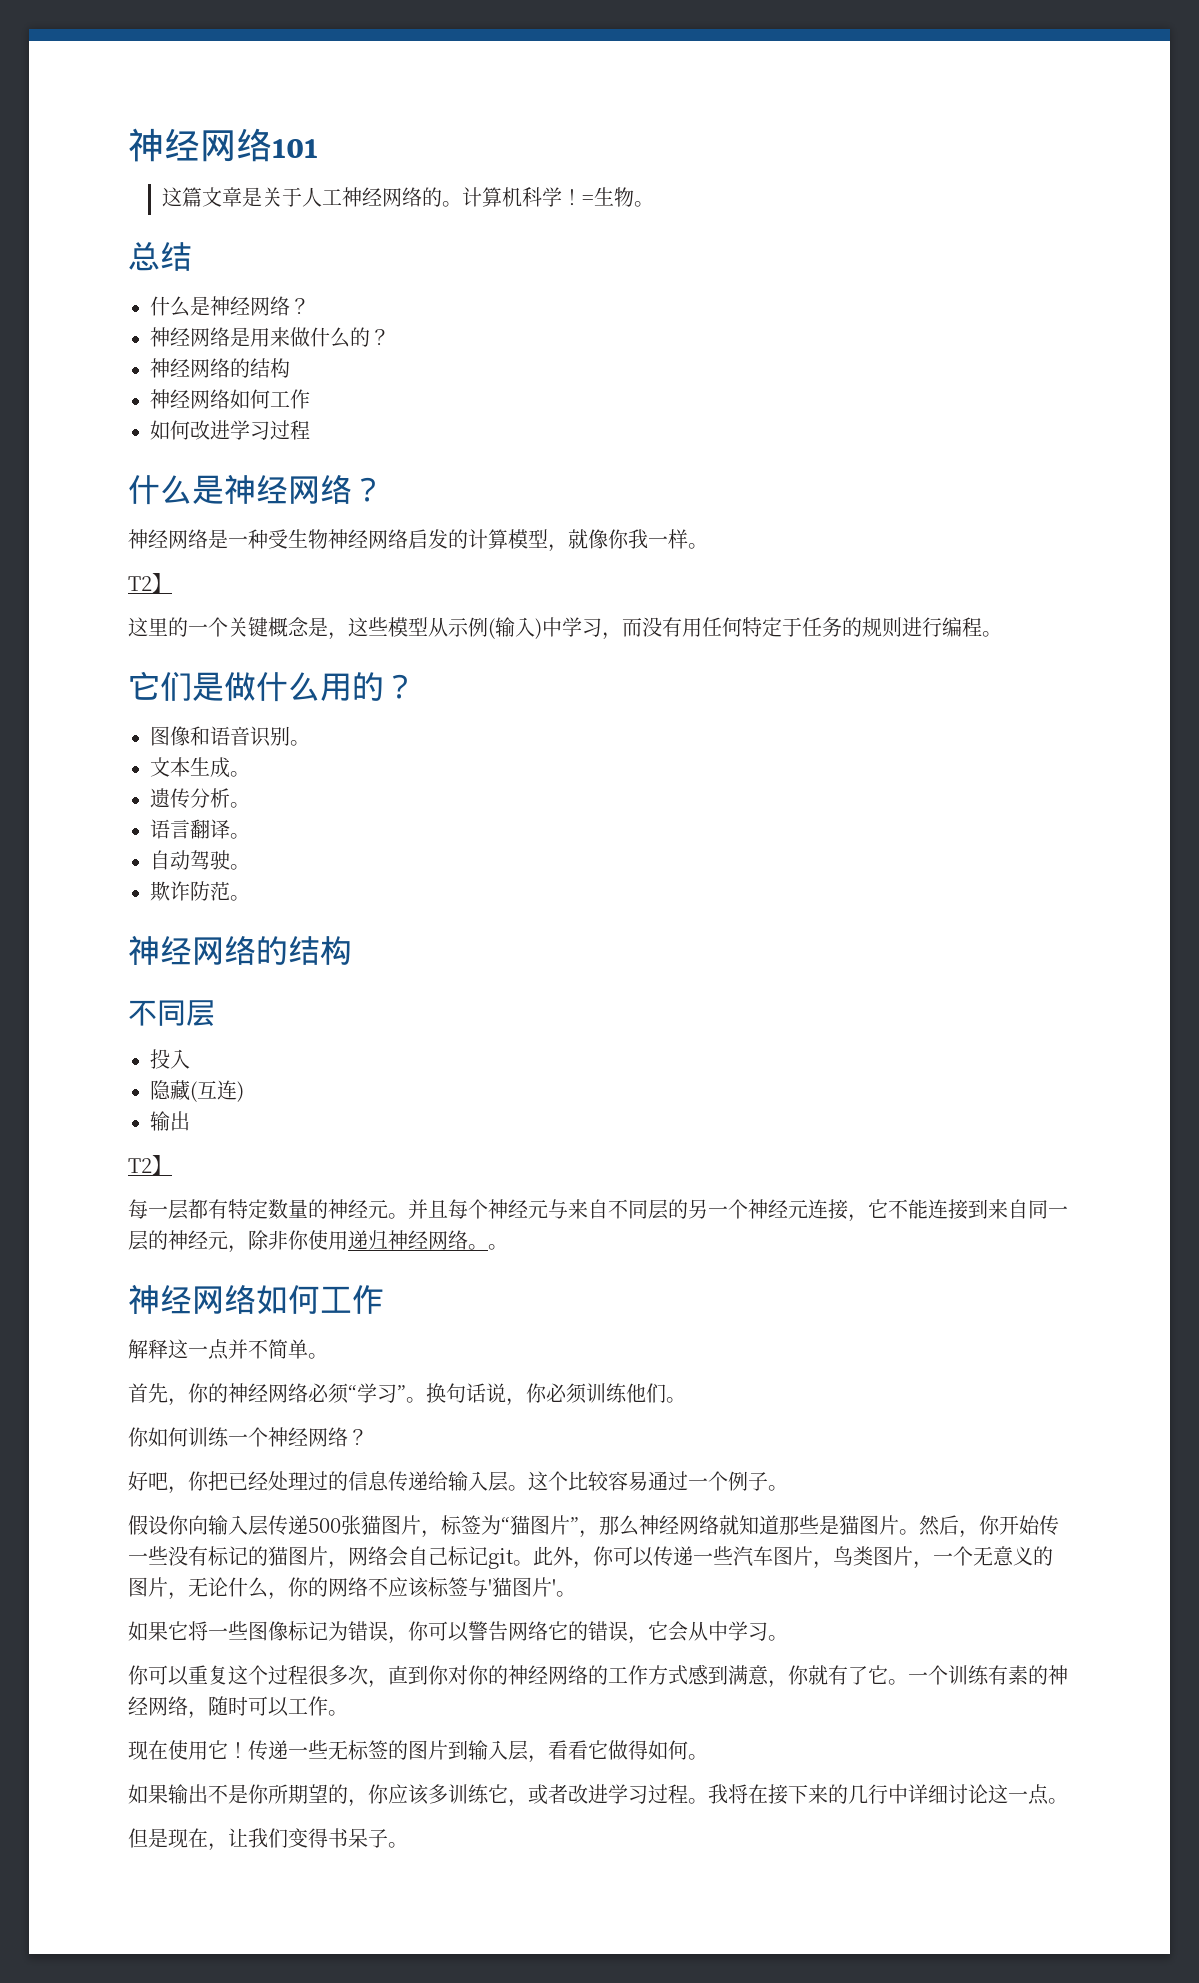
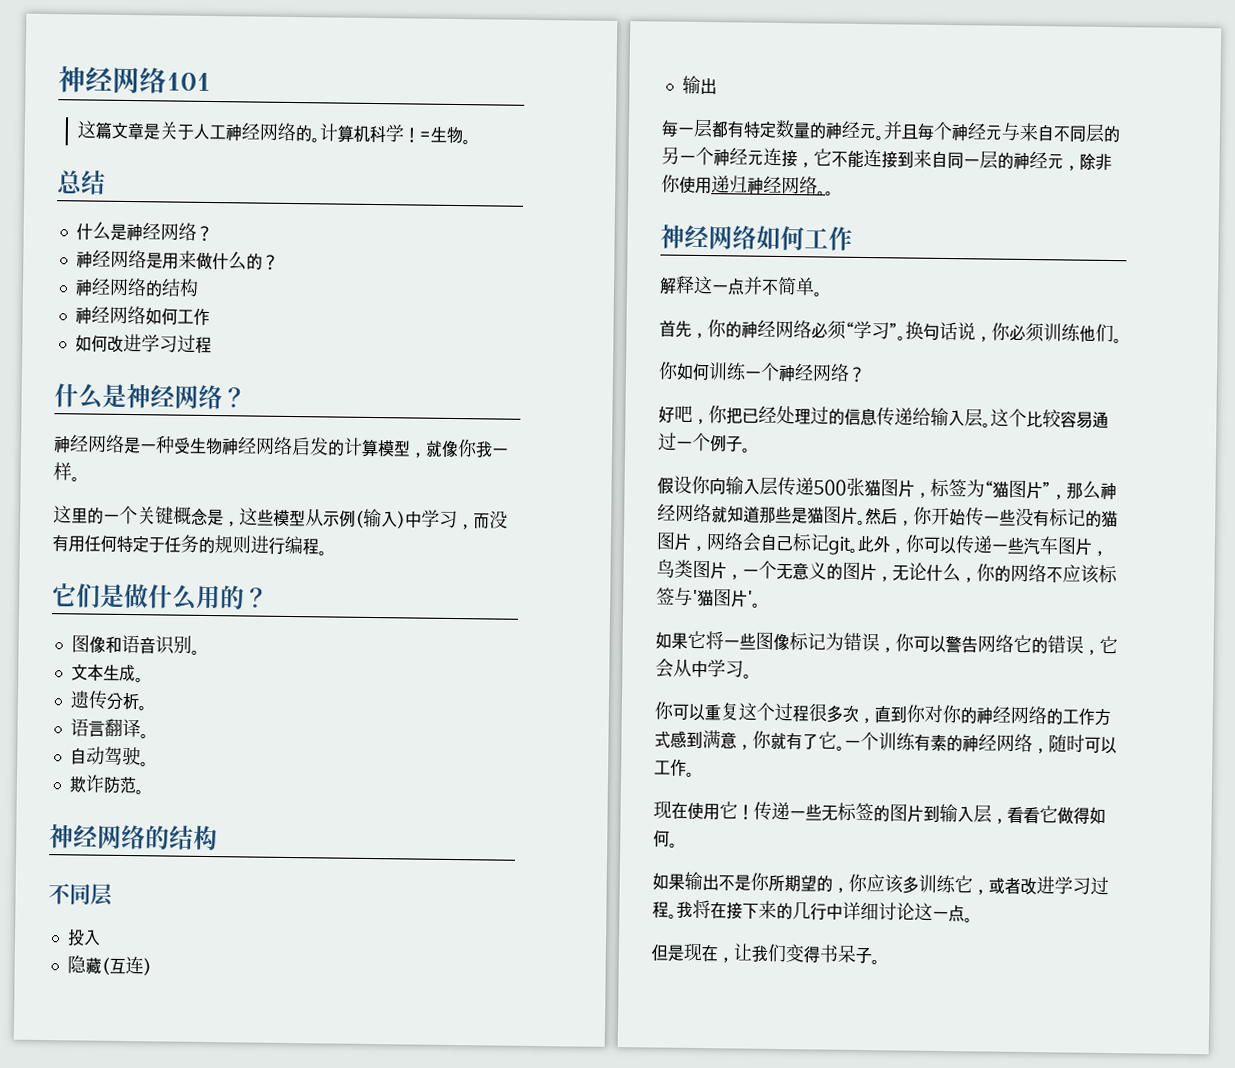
  神经网络是一种受生物神经网络启发的计算模型，就像你我一样。
- T2】
  隐藏(互连)
  输出
- T2】

